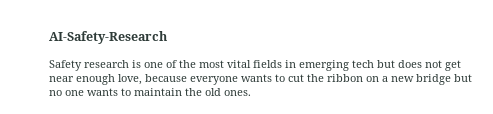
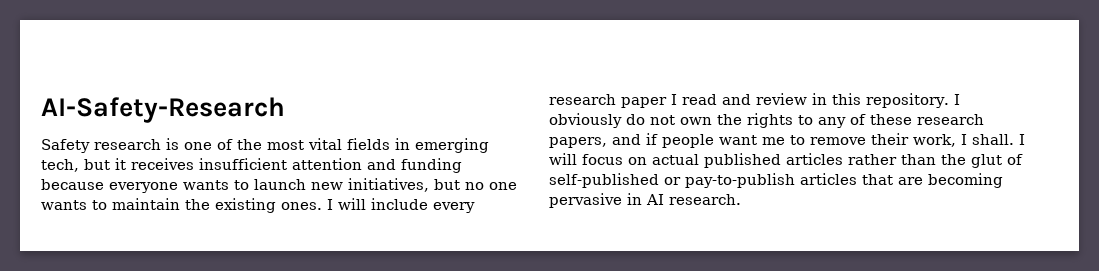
- Safety research is one of the most vital fields in emerging tech but does not get near enough love, because everyone wants to cut the ribbon on a new bridge but no one wants to maintain the old ones.
+ Safety research is one of the most vital fields in emerging tech, but it receives insufficient attention and funding because everyone wants to launch new initiatives, but no one wants to maintain the existing ones. I will include every research paper I read and review in this repository. I obviously do not own the rights to any of these research papers, and if people want me to remove their work, I shall. I will focus on actual published articles rather than the glut of self-published or pay-to-publish articles that are becoming pervasive in AI research.

